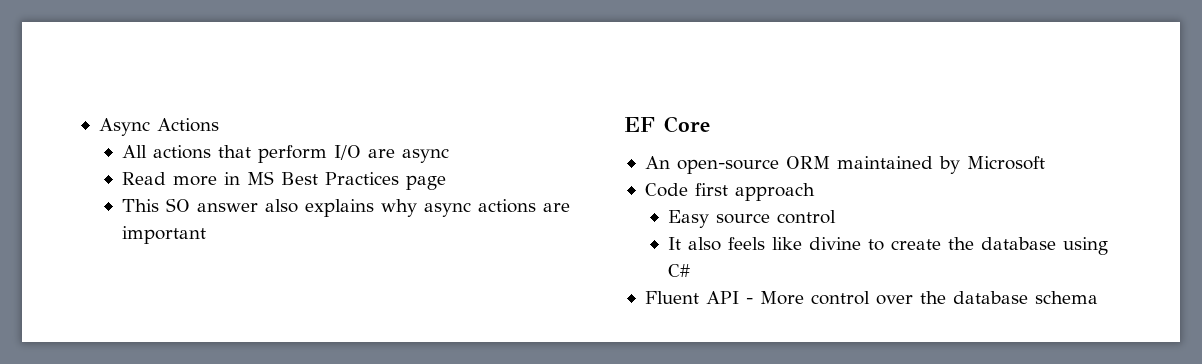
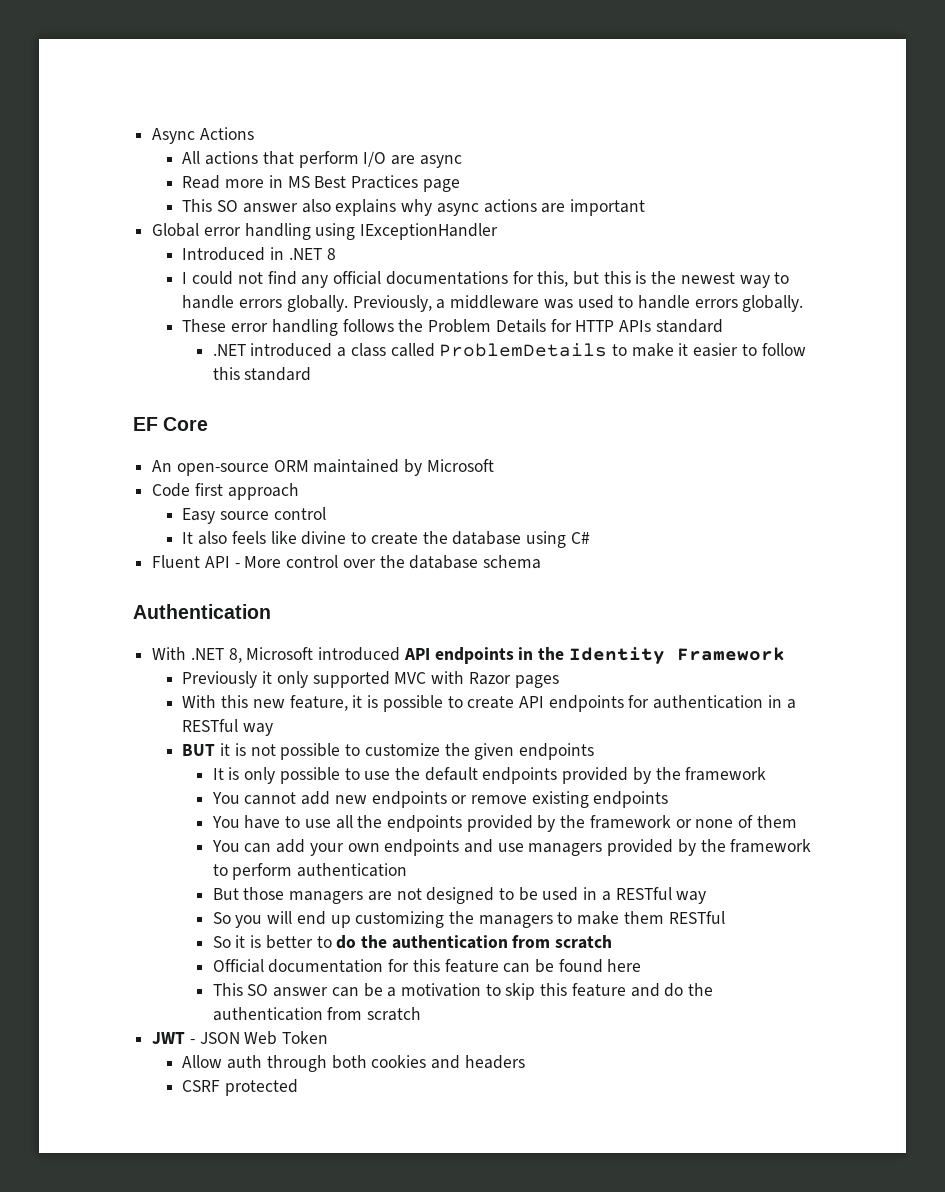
+ Global error handling using IExceptionHandler
+ Introduced in .NET 8
+ I could not find any official documentations for this, but this is the newest way to handle errors globally. Previously, a middleware was used to handle errors globally.
+ These error handling follows the Problem Details for HTTP APIs standard
+ .NET introduced a class called ProblemDetails to make it easier to follow this standard
+ Authentication
+ With .NET 8, Microsoft introduced API endpoints in the Identity Framework
+ Previously it only supported MVC with Razor pages
+ With this new feature, it is possible to create API endpoints for authentication in a RESTful way
+ BUT it is not possible to customize the given endpoints
+ It is only possible to use the default endpoints provided by the framework
+ You cannot add new endpoints or remove existing endpoints
+ You have to use all the endpoints provided by the framework or none of them
+ You can add your own endpoints and use managers provided by the framework to perform authentication
+ But those managers are not designed to be used in a RESTful way
+ So you will end up customizing the managers to make them RESTful
+ So it is better to do the authentication from scratch
+ Official documentation for this feature can be found here
+ This SO answer can be a motivation to skip this feature and do the authentication from scratch
+ JWT - JSON Web Token
+ Allow auth through both cookies and headers
+ CSRF protected

